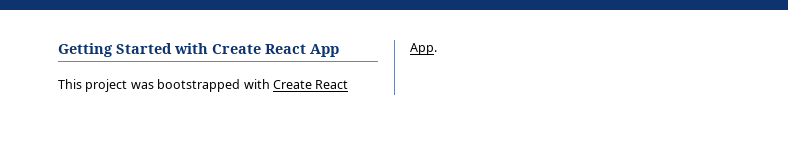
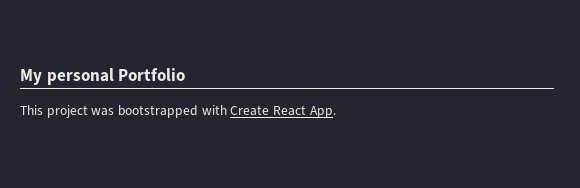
- Getting Started with Create React App
+ My personal Portfolio

